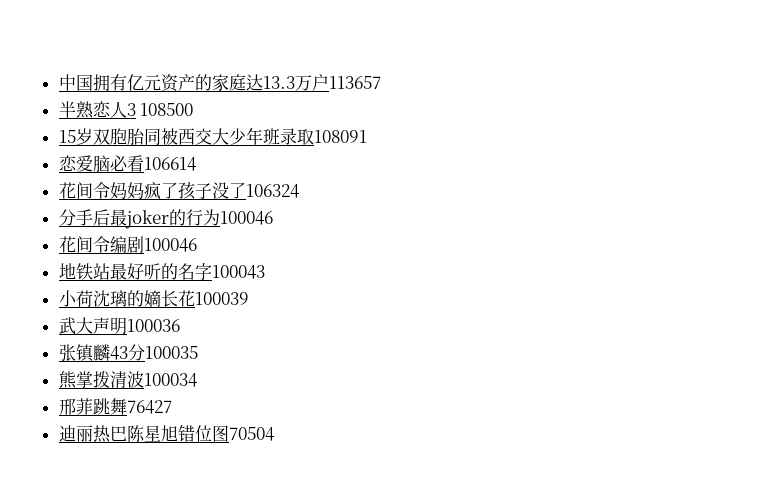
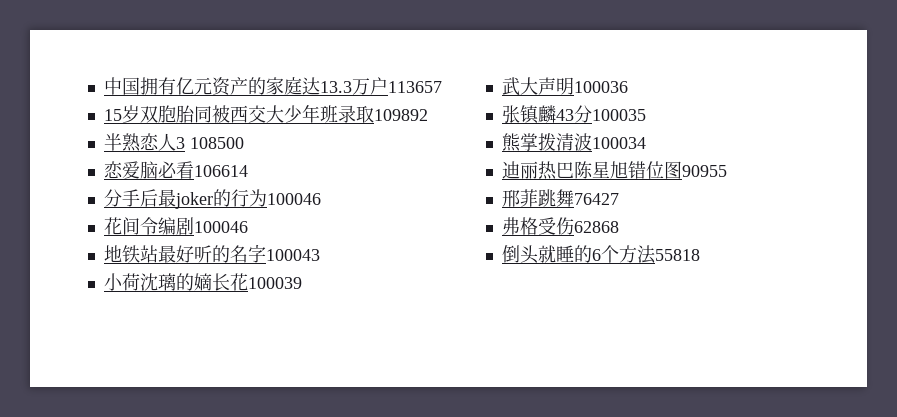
- 半熟恋人3 108500
- 15岁双胞胎同被西交大少年班录取108091
+ 15岁双胞胎同被西交大少年班录取109892
+ 半熟恋人3 108500
- 花间令妈妈疯了孩子没了106324
- 邢菲跳舞76427
- 迪丽热巴陈星旭错位图70504
+ 迪丽热巴陈星旭错位图90955
+ 邢菲跳舞76427
+ 弗格受伤62868
+ 倒头就睡的6个方法55818

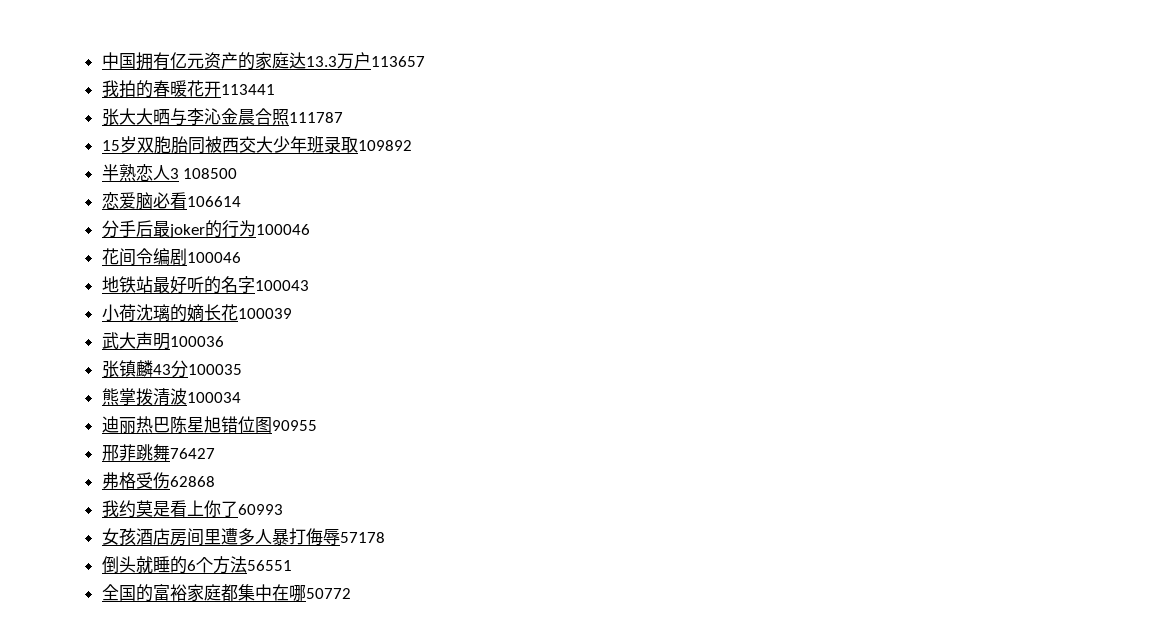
+ 我拍的春暖花开113441
+ 张大大晒与李沁金晨合照111787
+ 我约莫是看上你了60993
+ 女孩酒店房间里遭多人暴打侮辱57178
- 倒头就睡的6个方法55818
+ 倒头就睡的6个方法56551
+ 全国的富裕家庭都集中在哪50772

